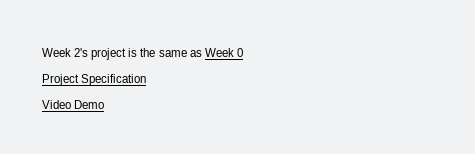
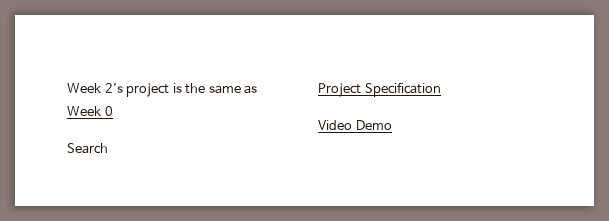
+ Search

